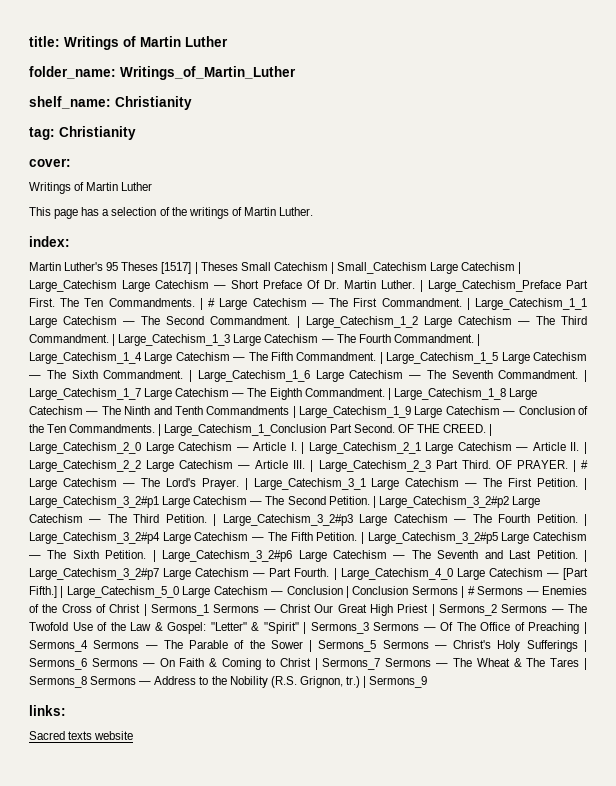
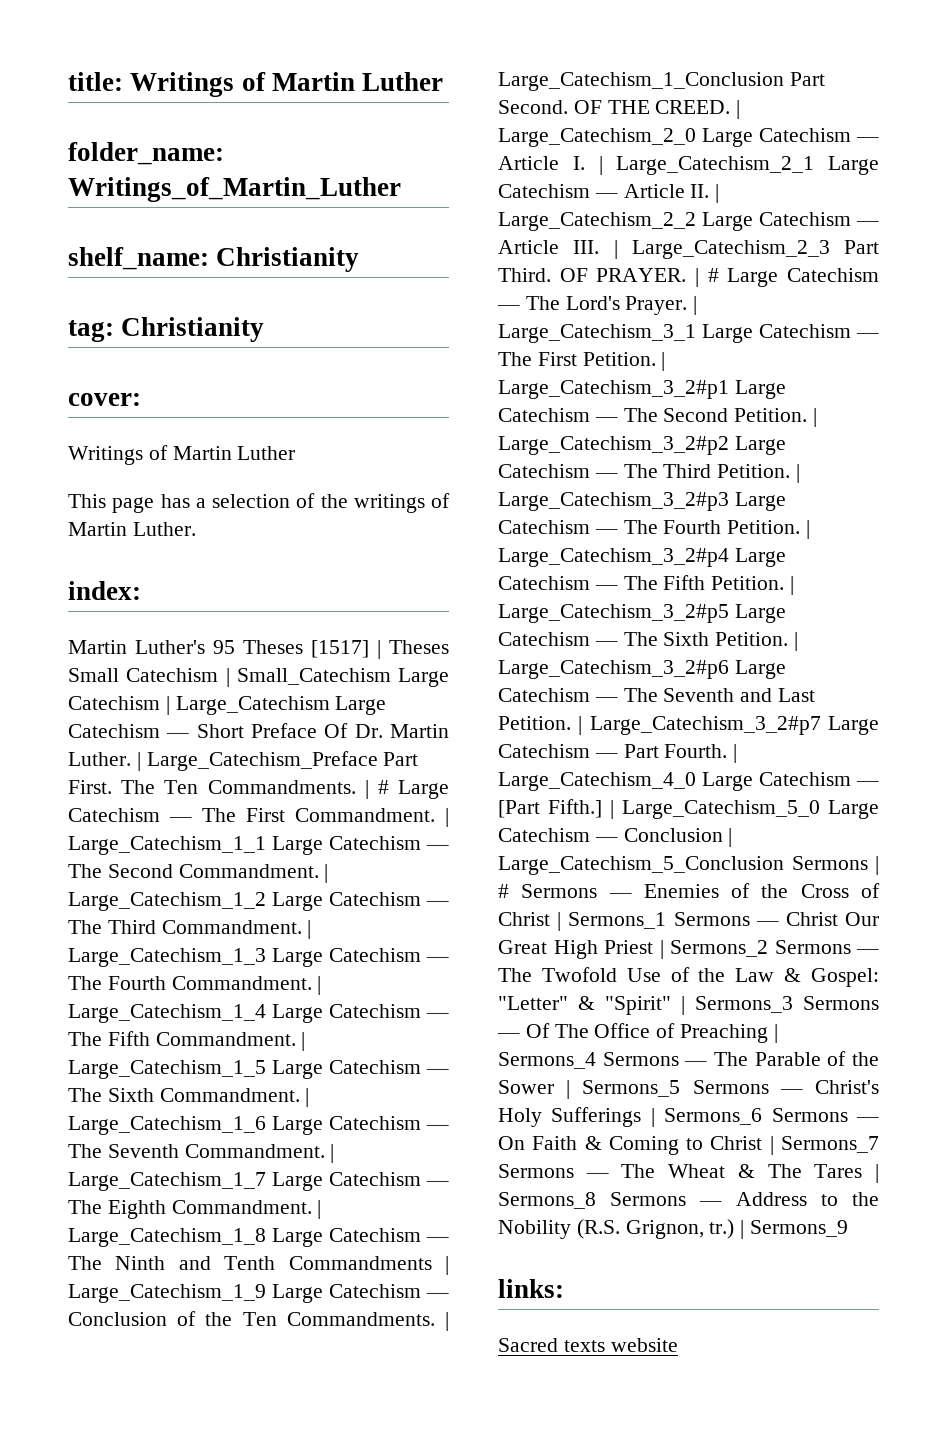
- | Large_Catechism_5_0 Large Catechism — Conclusion | Conclusion Sermons | # Sermons — Enemies of the Cross of Christ | Sermons_1 Sermons — Christ Our Great High Priest | Sermons_2 Sermons — The Twofold Use of the Law & Gospel:
+ | Large_Catechism_5_0 Large Catechism — Conclusion | Large_Catechism_5_Conclusion Sermons | # Sermons — Enemies of the Cross of Christ | Sermons_1 Sermons — Christ Our Great High Priest | Sermons_2 Sermons — The Twofold Use of the Law & Gospel:

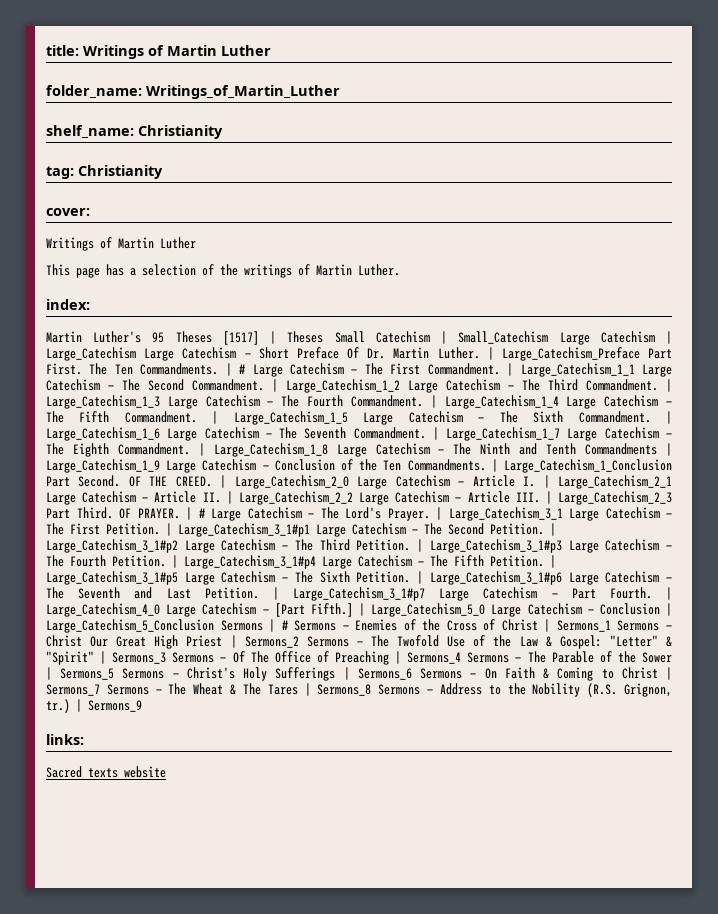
- | Large_Catechism_3_2#p1 Large Catechism — The Second Petition.
+ | Large_Catechism_3_1#p1 Large Catechism — The Second Petition.
- | Large_Catechism_3_2#p2 Large Catechism — The Third Petition.
+ | Large_Catechism_3_1#p2 Large Catechism — The Third Petition.
- | Large_Catechism_3_2#p3 Large Catechism — The Fourth Petition.
+ | Large_Catechism_3_1#p3 Large Catechism — The Fourth Petition.
- | Large_Catechism_3_2#p4 Large Catechism — The Fifth Petition.
+ | Large_Catechism_3_1#p4 Large Catechism — The Fifth Petition.
- | Large_Catechism_3_2#p5 Large Catechism — The Sixth Petition.
+ | Large_Catechism_3_1#p5 Large Catechism — The Sixth Petition.
- | Large_Catechism_3_2#p6 Large Catechism — The Seventh and Last Petition.
+ | Large_Catechism_3_1#p6 Large Catechism — The Seventh and Last Petition.
- | Large_Catechism_3_2#p7 Large Catechism — Part Fourth.
+ | Large_Catechism_3_1#p7 Large Catechism — Part Fourth.

